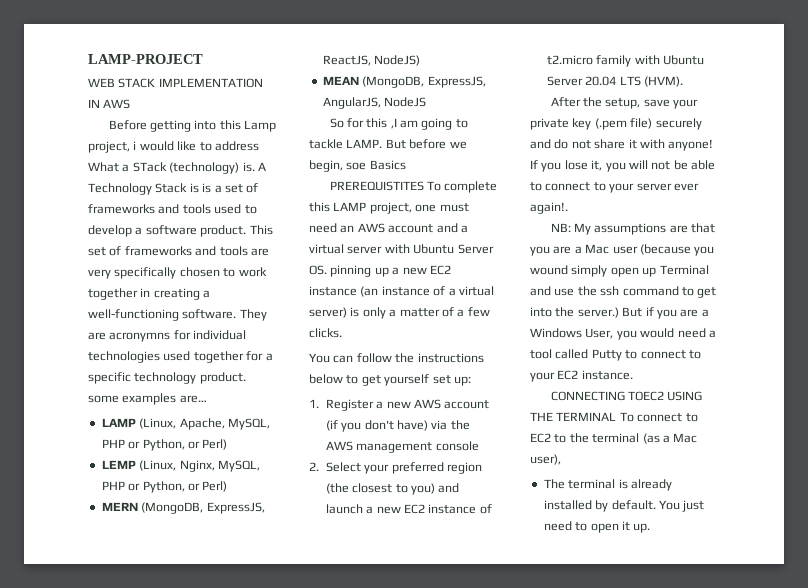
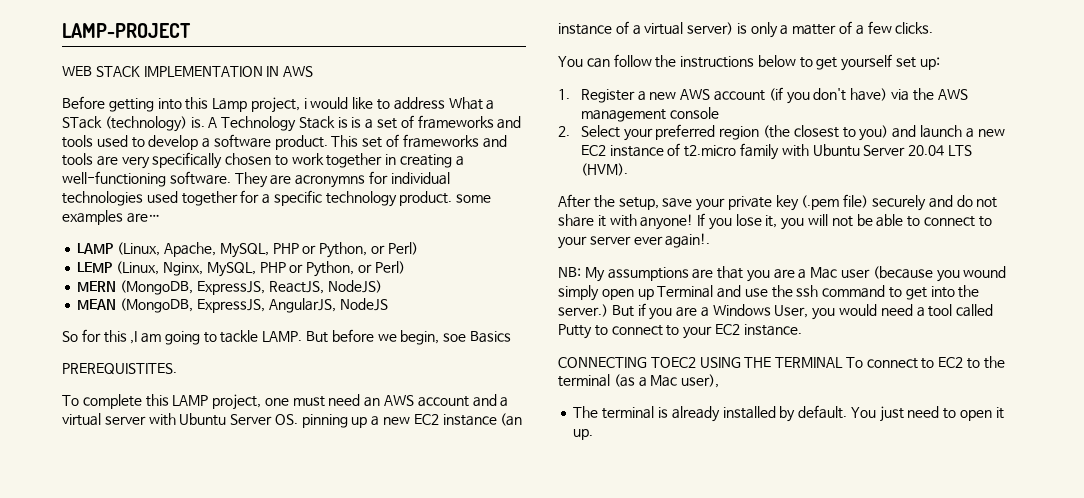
- PREREQUISTITES To complete this LAMP project, one must need an AWS account and a virtual server with Ubuntu Server OS. pinning up a new EC2 instance (an instance of a virtual server) is only a matter of a few clicks.
+ PREREQUISTITES.
+ To complete this LAMP project, one must need an AWS account and a virtual server with Ubuntu Server OS. pinning up a new EC2 instance (an instance of a virtual server) is only a matter of a few clicks.

